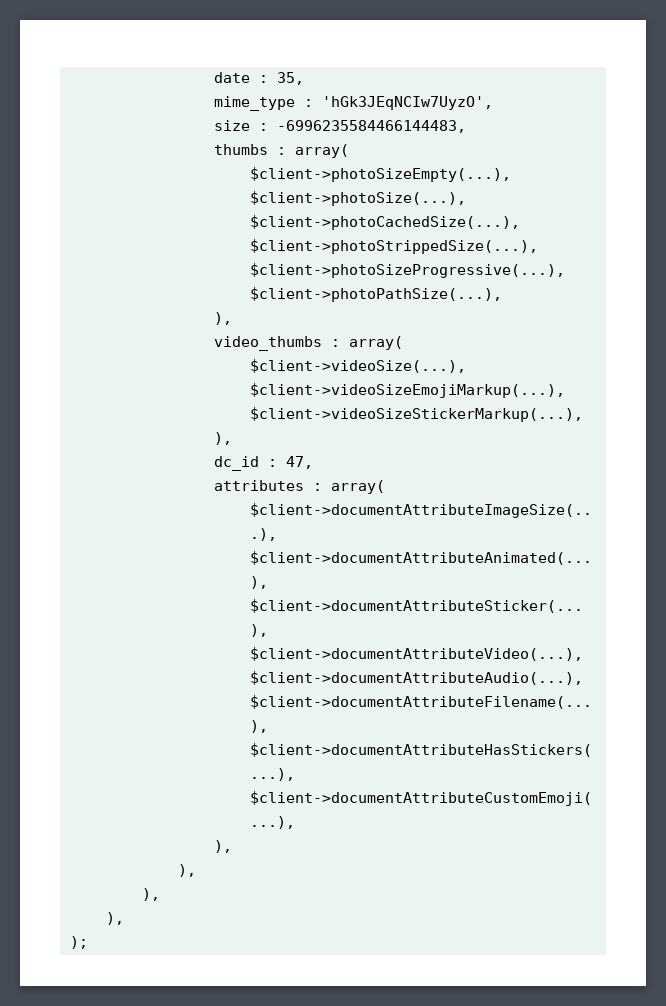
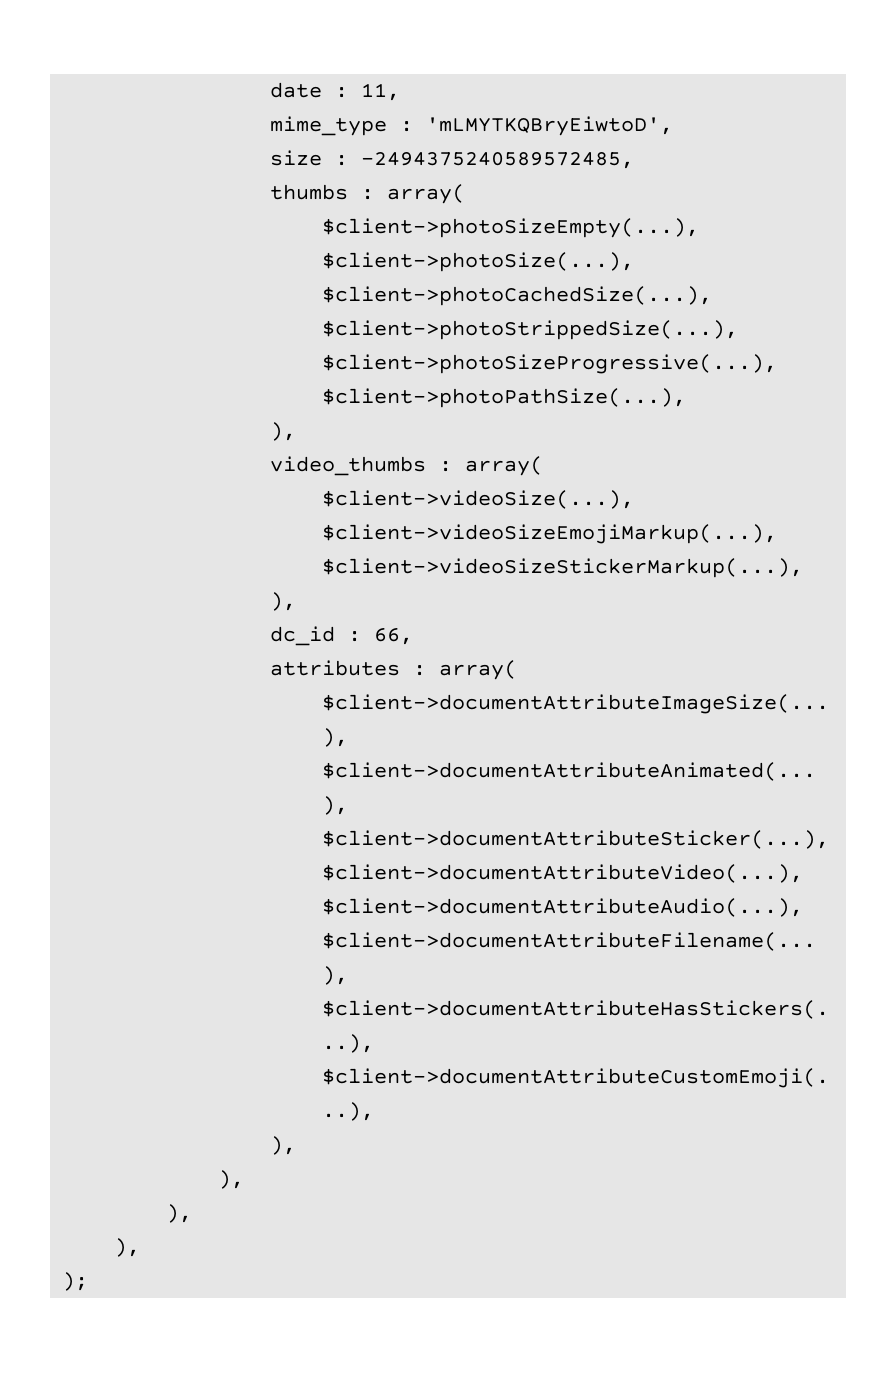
- date : 35,
+ date : 11,
- mime_type : 'hGk3JEqNCIw7UyzO',
+ mime_type : 'mLMYTKQBryEiwtoD',
- size : -6996235584466144483,
+ size : -2494375240589572485,
- dc_id : 47,
+ dc_id : 66,

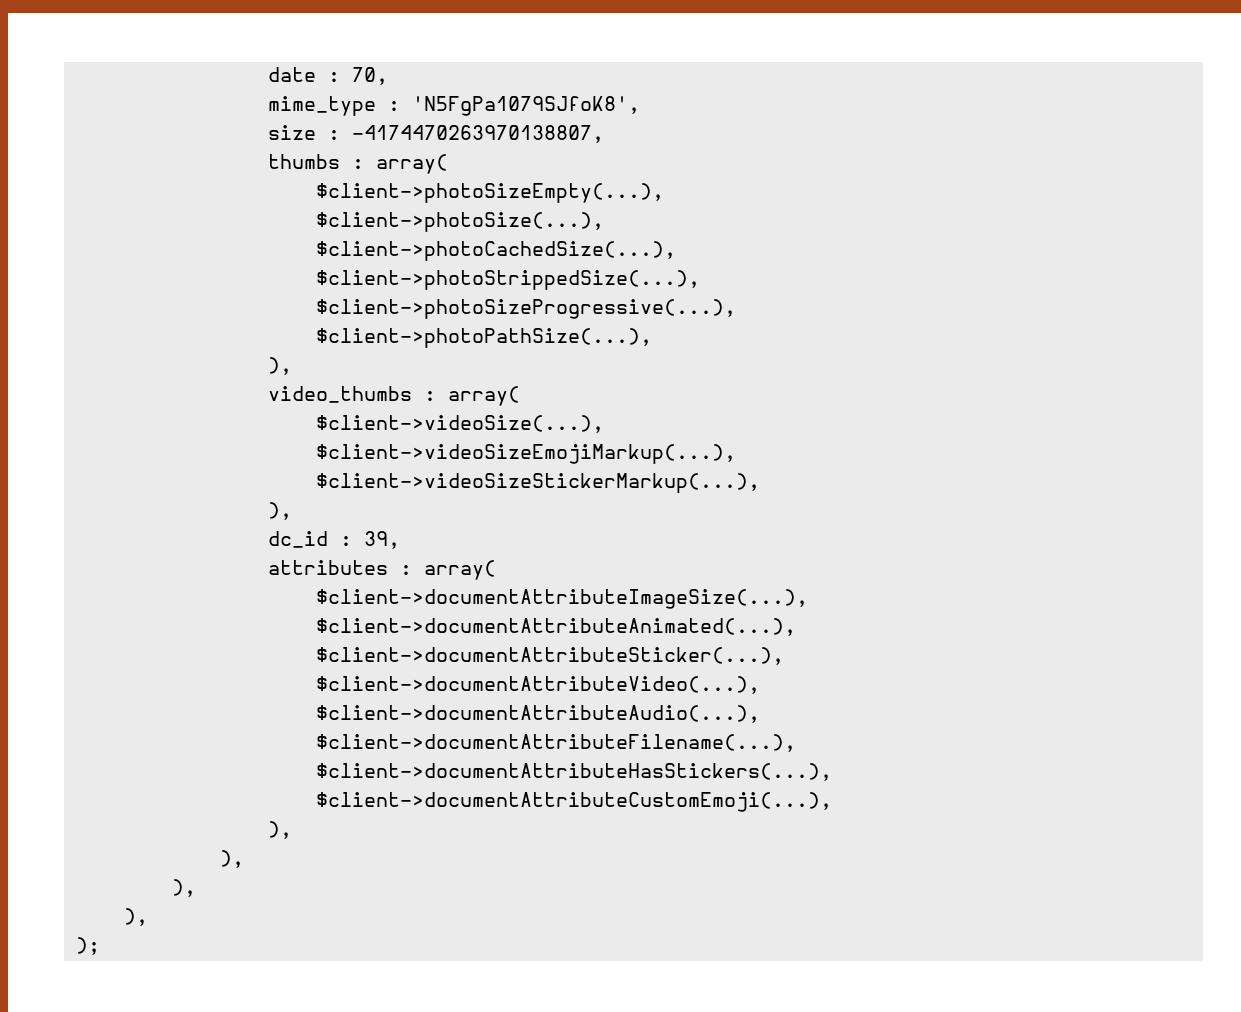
- date : 11,
+ date : 70,
- mime_type : 'mLMYTKQBryEiwtoD',
+ mime_type : 'N5FgPa1079SJfoK8',
- size : -2494375240589572485,
+ size : -4174470263970138807,
- dc_id : 66,
+ dc_id : 39,

